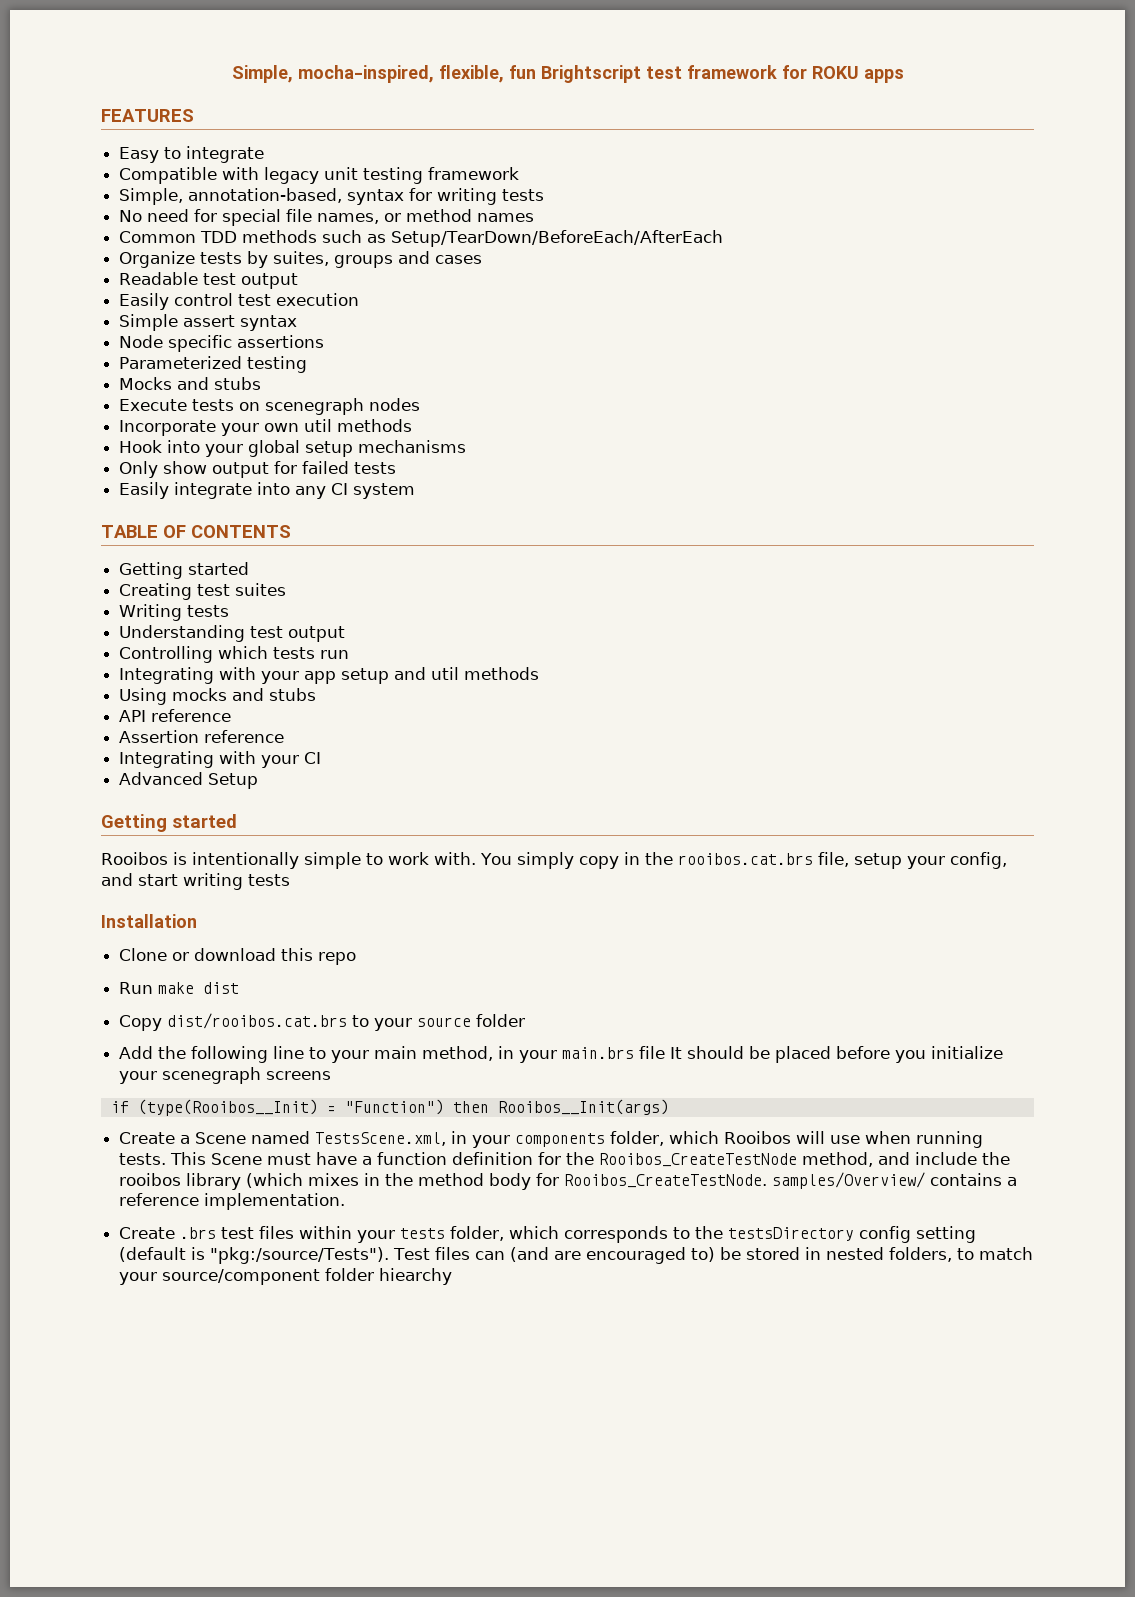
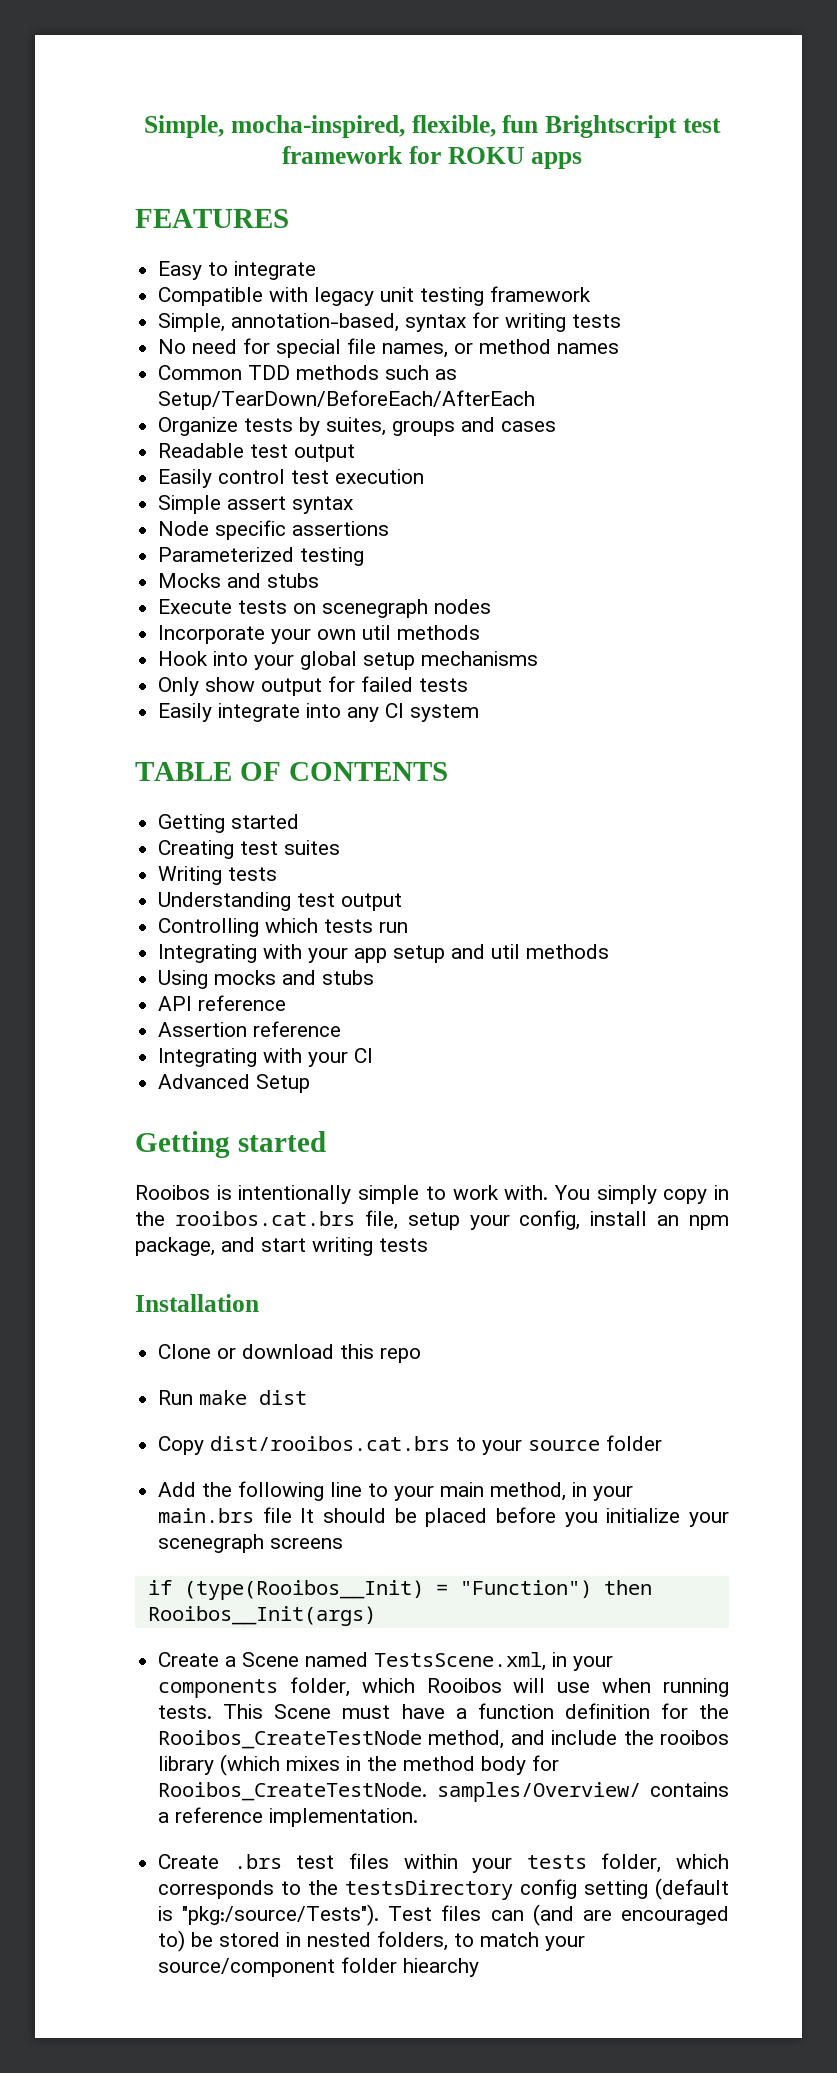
- You simply copy in the rooibos.cat.brs file, setup your config, and start writing tests
+ You simply copy in the rooibos.cat.brs file, setup your config, install an npm package, and start writing tests

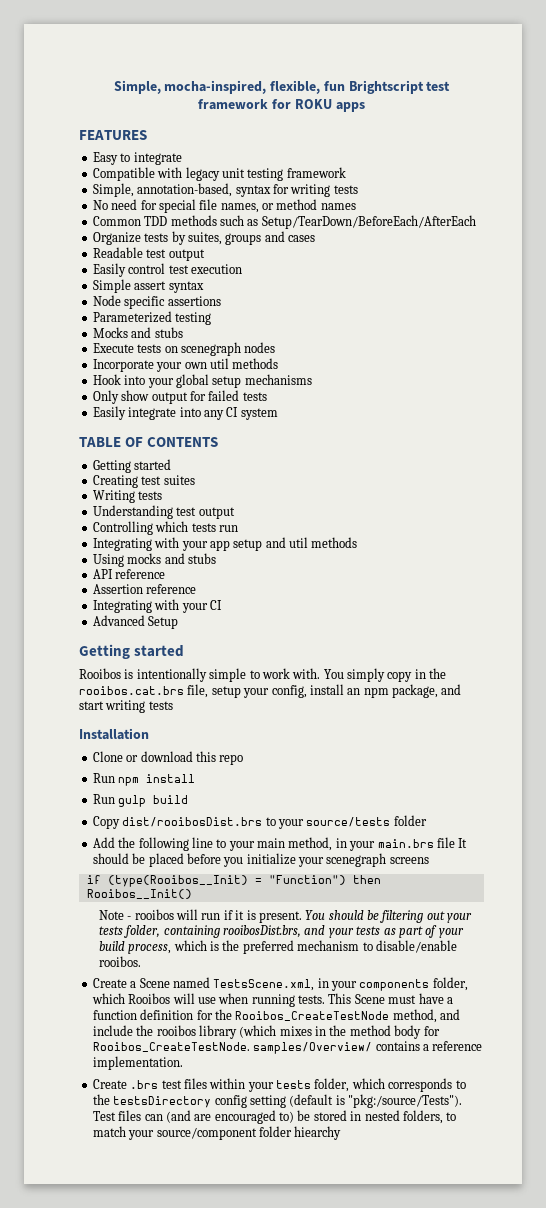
- Run make dist
+ Run npm install
+ Run gulp build
- Copy dist/rooibos.cat.brs to your source folder
+ Copy dist/rooibosDist.brs to your source/tests folder
- if (type(Rooibos__Init) = "Function") then Rooibos__Init(args)
+ if (type(Rooibos__Init) = "Function") then Rooibos__Init()
+ Note - rooibos will run if it is present. You should be filtering out your tests folder, containing rooibosDist.brs, and your tests as part of your build process, which is the preferred mechanism to disable/enable rooibos.

